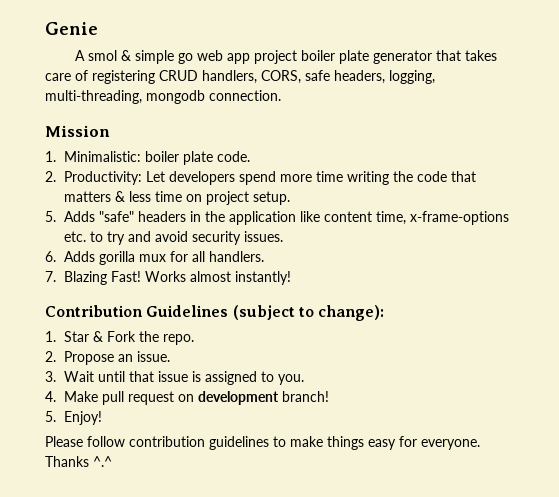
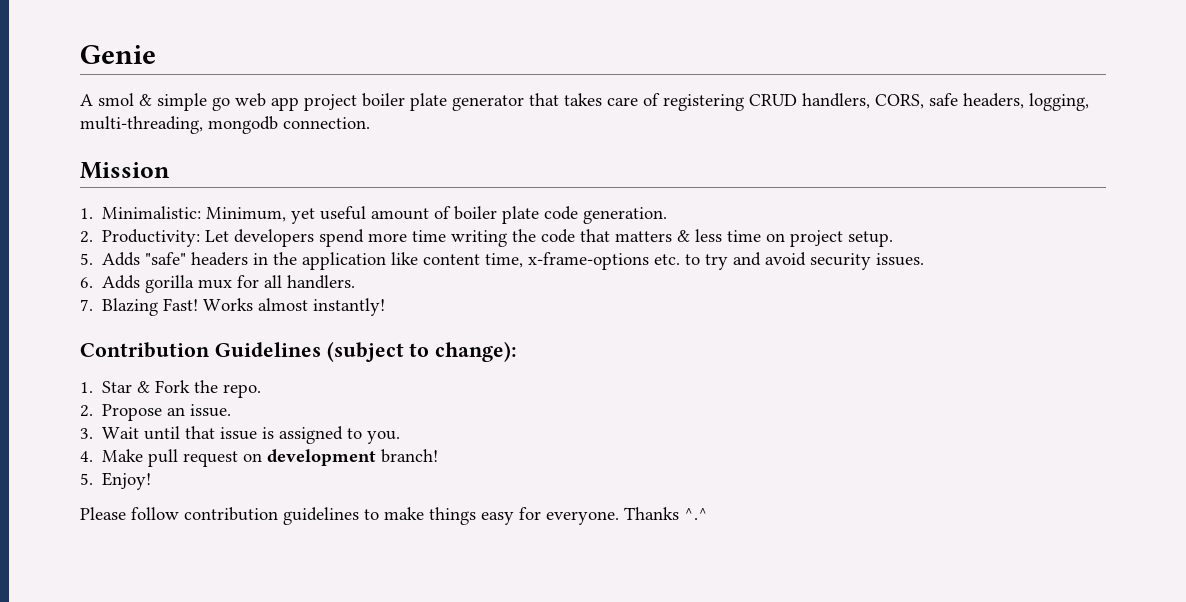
- 1. Minimalistic: boiler plate code.
+ 1. Minimalistic: Minimum, yet useful amount of boiler plate code generation.

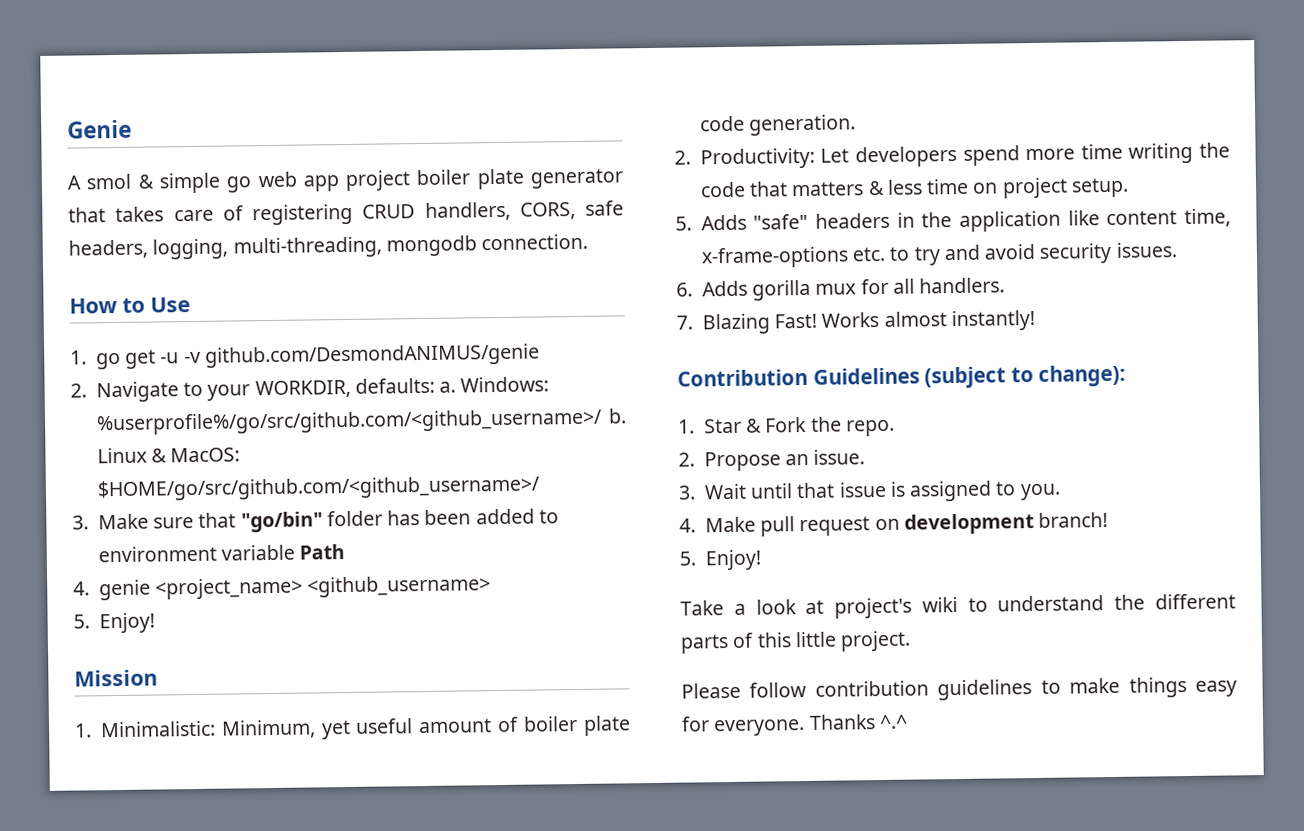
+ How to Use
+ 1. go get -u -v github.com/DesmondANIMUS/genie
+ 2. Navigate to your WORKDIR, defaults: a. Windows: %userprofile%/go/src/github.com/<github_username>/ b. Linux & MacOS: $HOME/go/src/github.com/<github_username>/
+ 3. Make sure that "go/bin" folder has been added to environment variable Path
+ 4. genie <project_name> <github_username>
+ 5. Enjoy!
+ Take a look at project's wiki to understand the different parts of this little project.

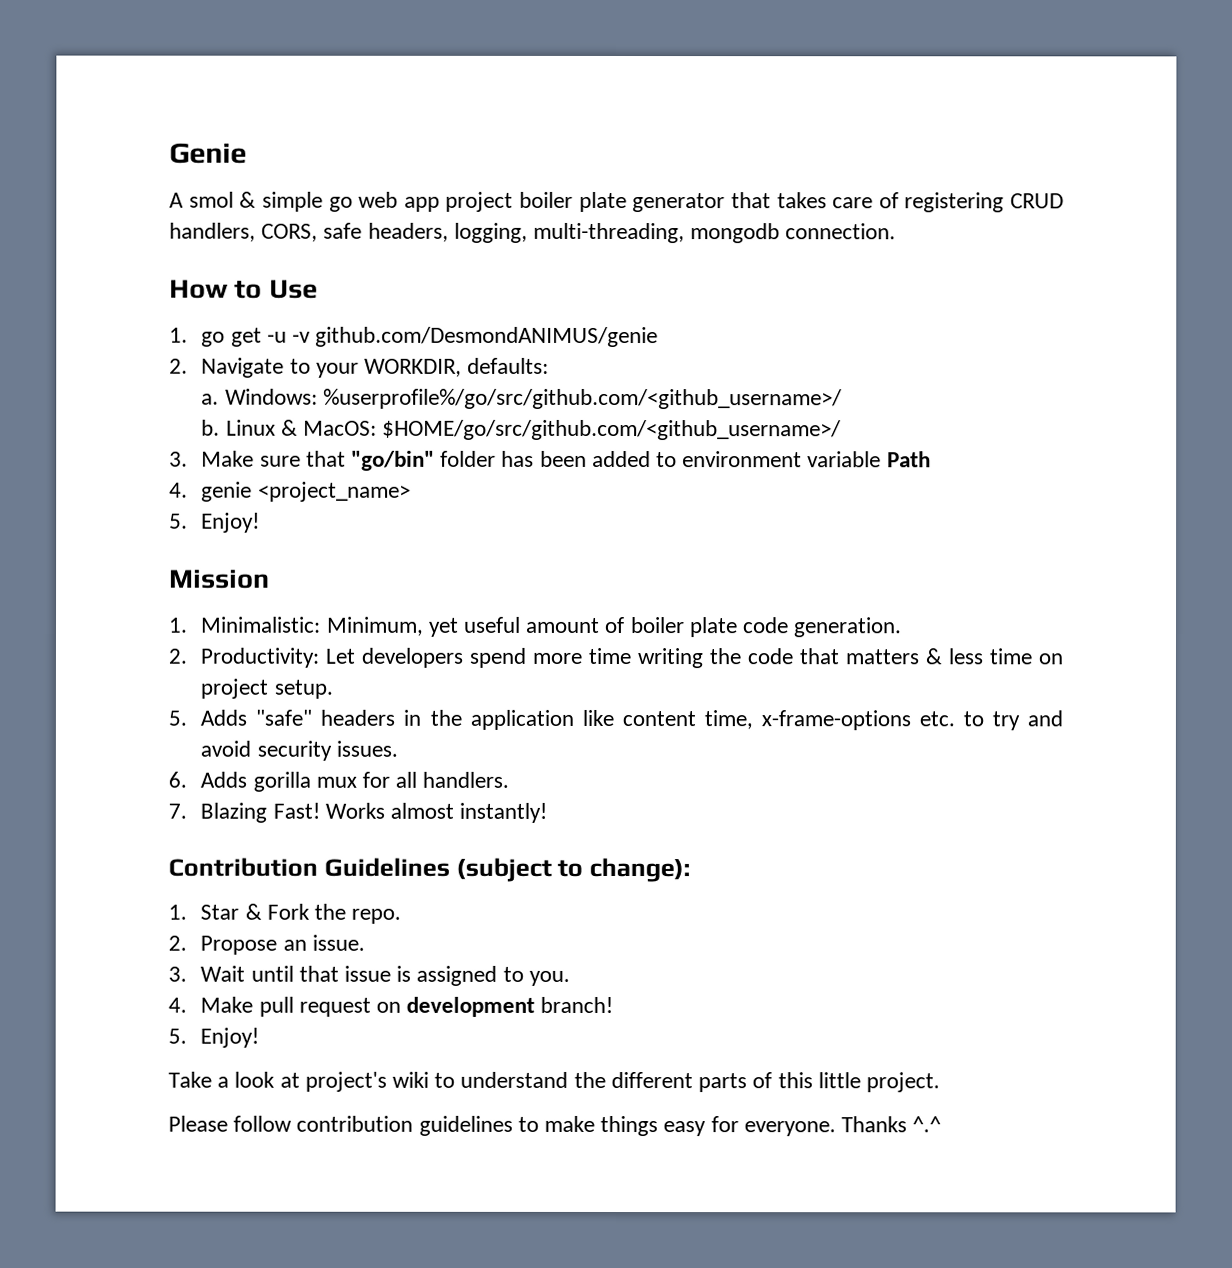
- 2. Navigate to your WORKDIR, defaults: a.
+ 2. Navigate to your WORKDIR, defaults:
+ a.
- Windows: %userprofile%/go/src/github.com/<github_username>/ b.
+ Windows: %userprofile%/go/src/github.com/<github_username>/
+ b.
- 4. genie <project_name> <github_username>
+ 4. genie <project_name>

